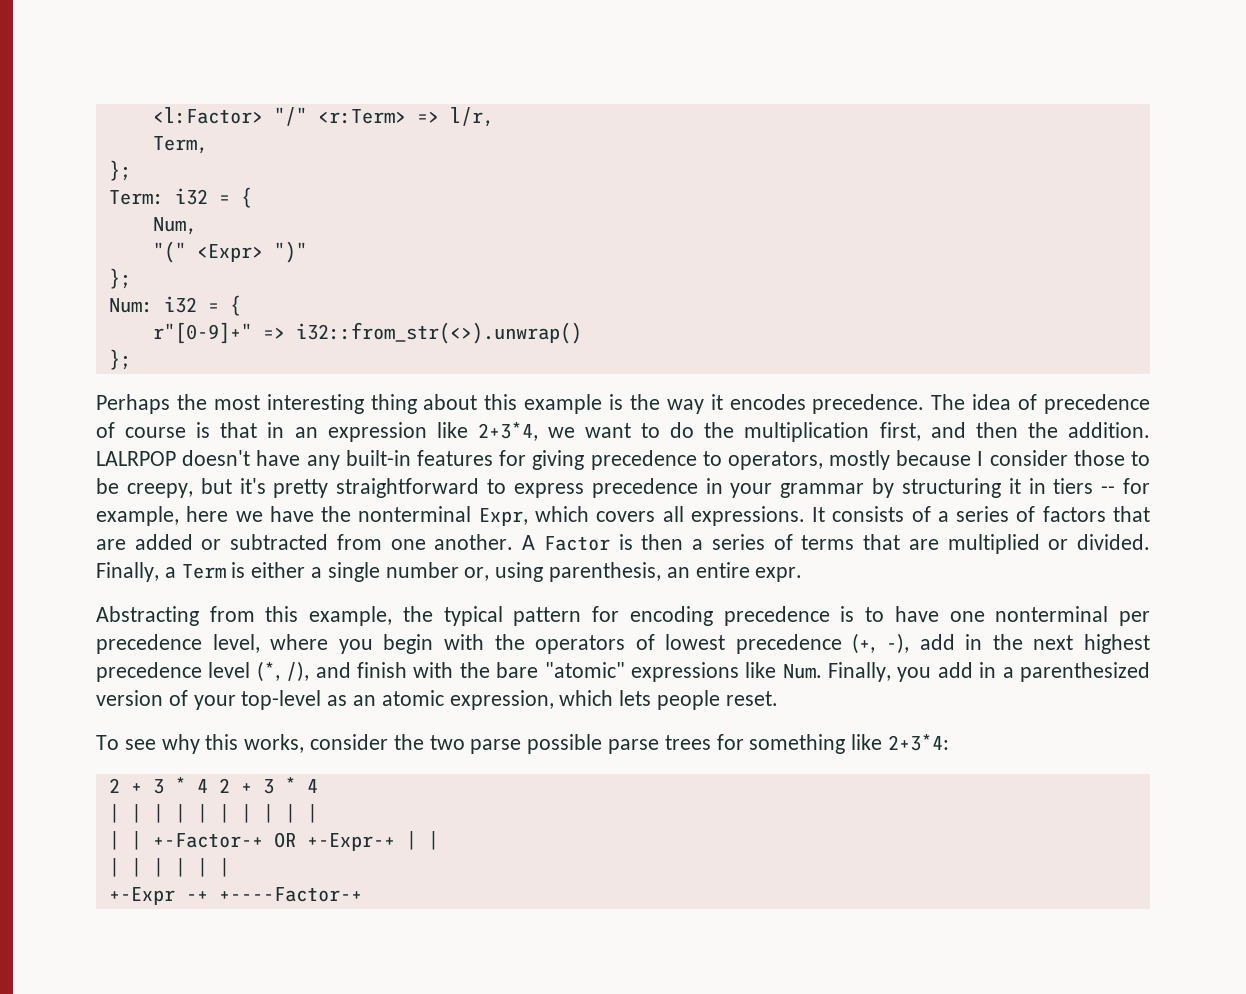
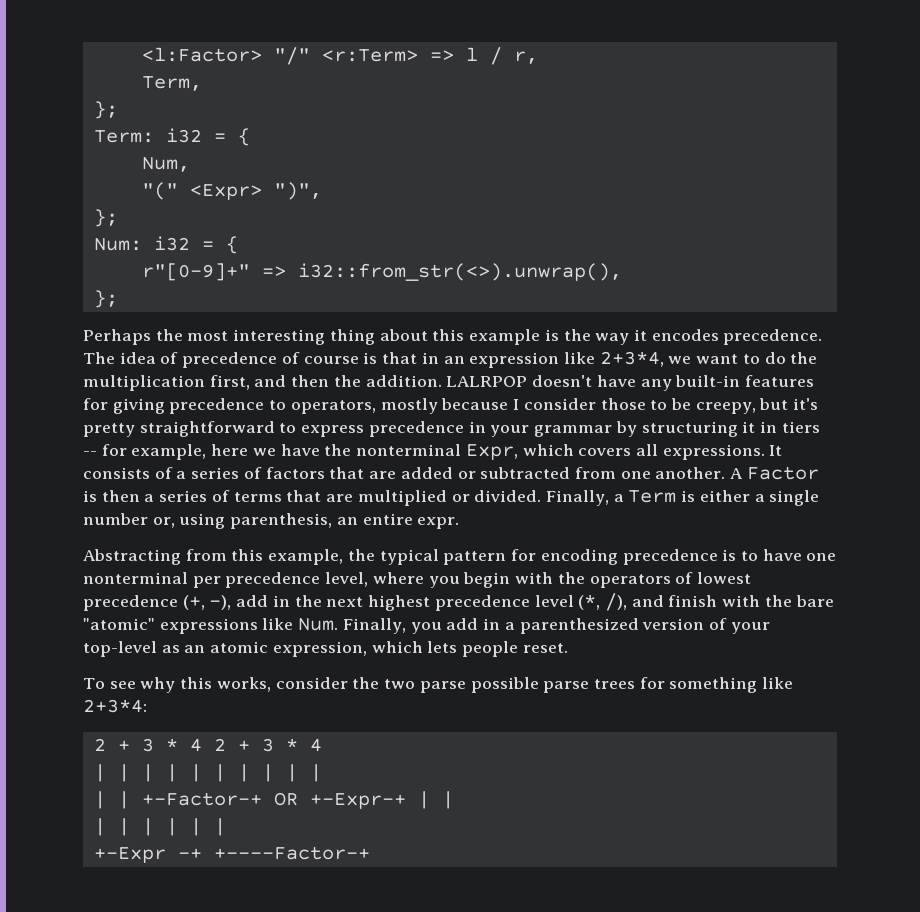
- <l:Factor> "/" <r:Term> => l/r,
+ <l:Factor> "/" <r:Term> => l / r,
- "(" <Expr> ")"
+ "(" <Expr> ")",
- r"[0-9]+" => i32::from_str(<>).unwrap()
+ r"[0-9]+" => i32::from_str(<>).unwrap(),

